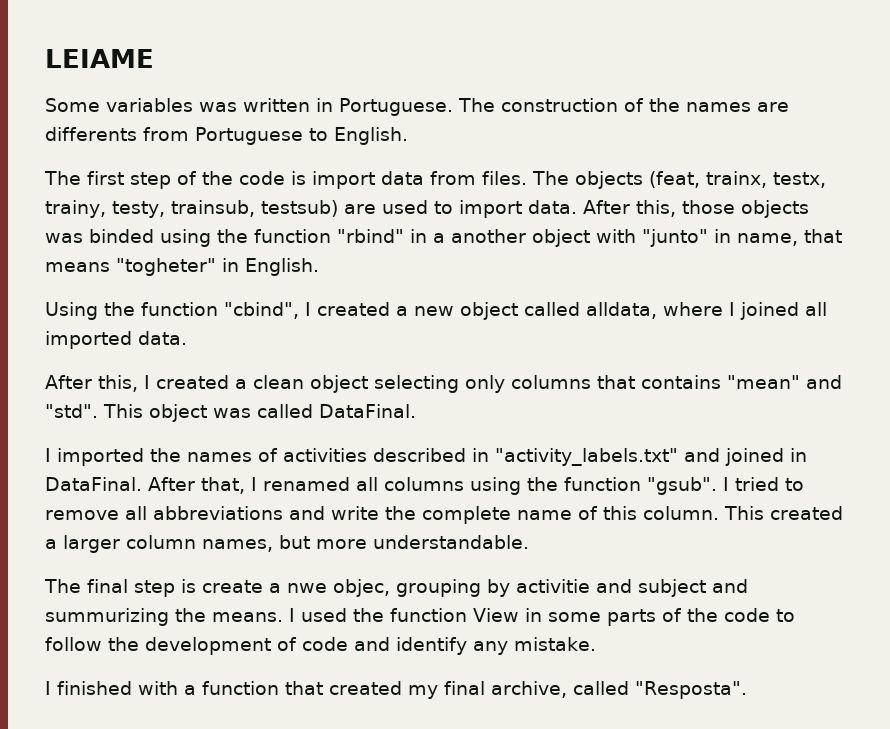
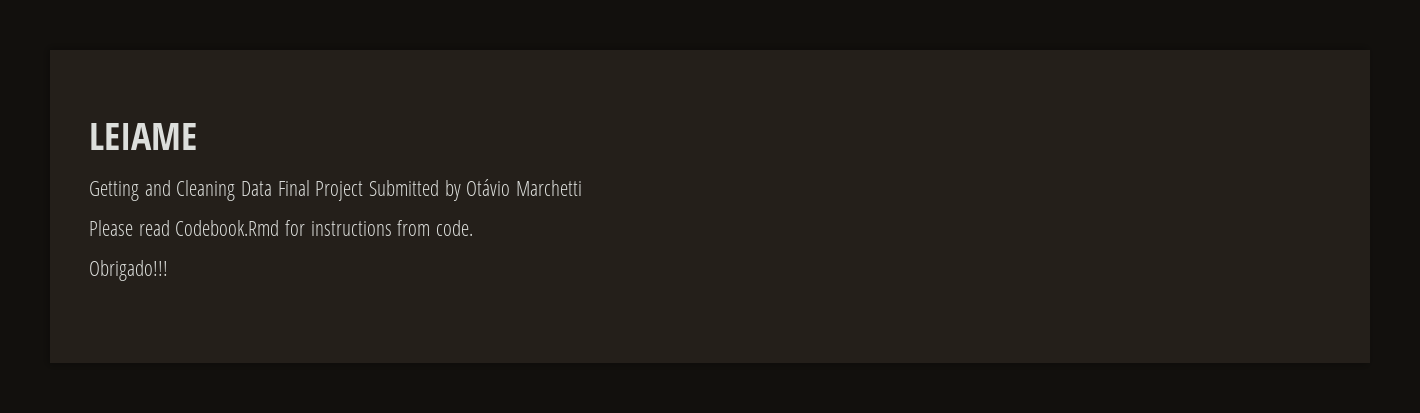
- Some variables was written in Portuguese. The construction of the names are differents from Portuguese to English.
- The first step of the code is import data from files. The objects (feat, trainx, testx, trainy, testy, trainsub, testsub) are used to import data. After this, those objects was binded using the function "rbind" in a another object with "junto" in name, that means "togheter" in English.
- Using the function "cbind", I created a new object called alldata, where I joined all imported data.
- After this, I created a clean object selecting only columns that contains "mean" and "std". This object was called DataFinal.
- I imported the names of activities described in "activity_labels.txt" and joined in DataFinal. After that, I renamed all columns using the function "gsub". I tried to remove all abbreviations and write the complete name of this column. This created a larger column names, but more understandable.
- The final step is create a nwe objec, grouping by activitie and subject and summurizing the means. I used the function View in some parts of the code to follow the development of code and identify any mistake.
- I finished with a function that created my final archive, called "Resposta".
+ Getting and Cleaning Data Final Project Submitted by Otávio Marchetti
+ Please read Codebook.Rmd for instructions from code.
+ Obrigado!!!

